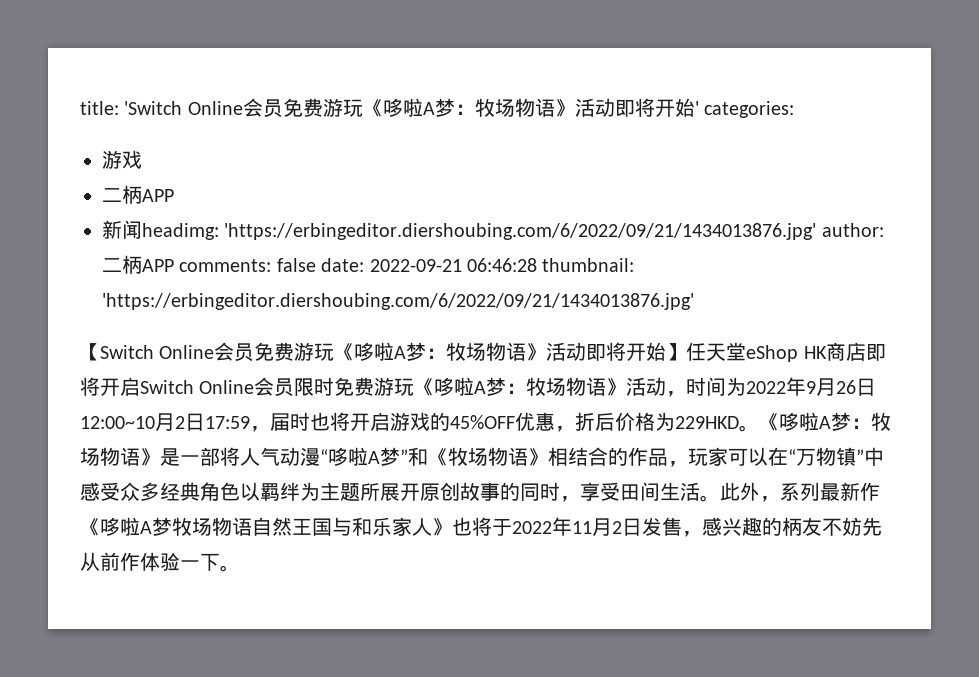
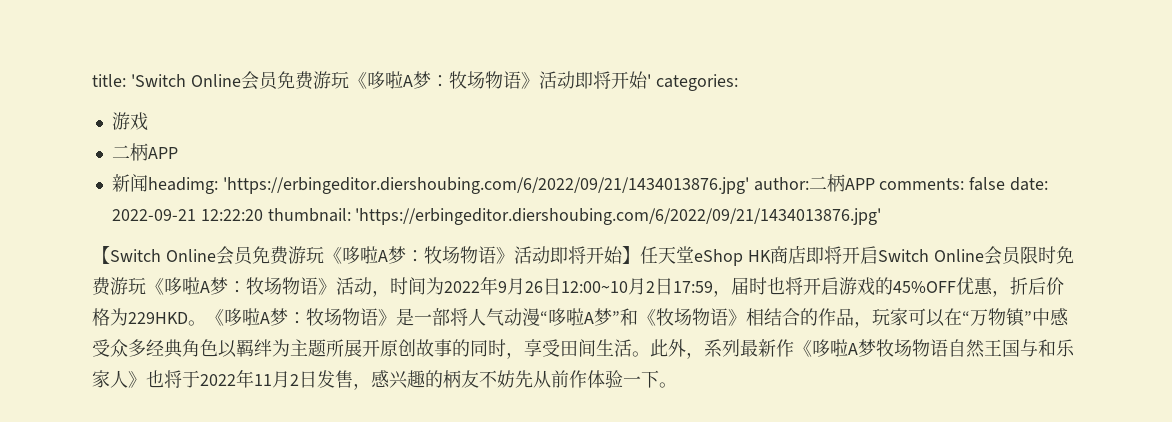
- 新闻headimg: 'https://erbingeditor.diershoubing.com/6/2022/09/21/1434013876.jpg' author:二柄APP comments: false date: 2022-09-21 06:46:28 thumbnail: 'https://erbingeditor.diershoubing.com/6/2022/09/21/1434013876.jpg'
+ 新闻headimg: 'https://erbingeditor.diershoubing.com/6/2022/09/21/1434013876.jpg' author:二柄APP comments: false date: 2022-09-21 12:22:20 thumbnail: 'https://erbingeditor.diershoubing.com/6/2022/09/21/1434013876.jpg'

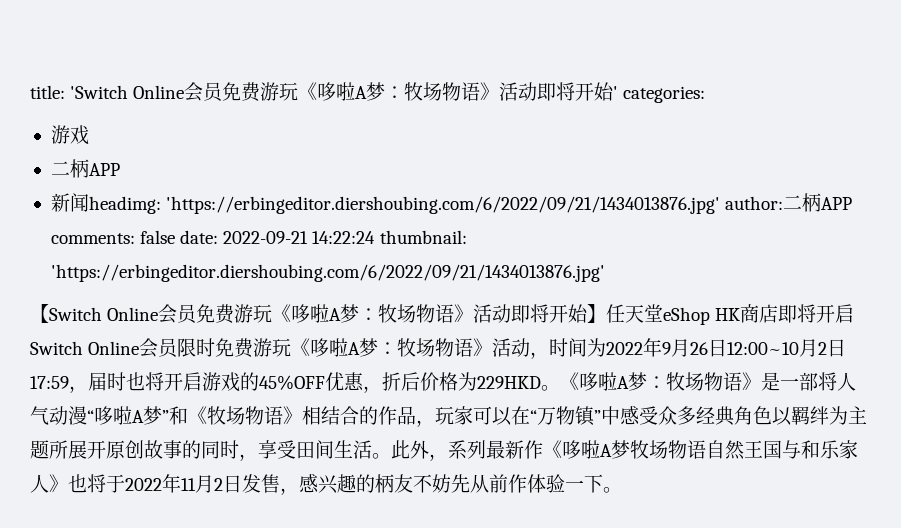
- 新闻headimg: 'https://erbingeditor.diershoubing.com/6/2022/09/21/1434013876.jpg' author:二柄APP comments: false date: 2022-09-21 12:22:20 thumbnail: 'https://erbingeditor.diershoubing.com/6/2022/09/21/1434013876.jpg'
+ 新闻headimg: 'https://erbingeditor.diershoubing.com/6/2022/09/21/1434013876.jpg' author:二柄APP comments: false date: 2022-09-21 14:22:24 thumbnail: 'https://erbingeditor.diershoubing.com/6/2022/09/21/1434013876.jpg'

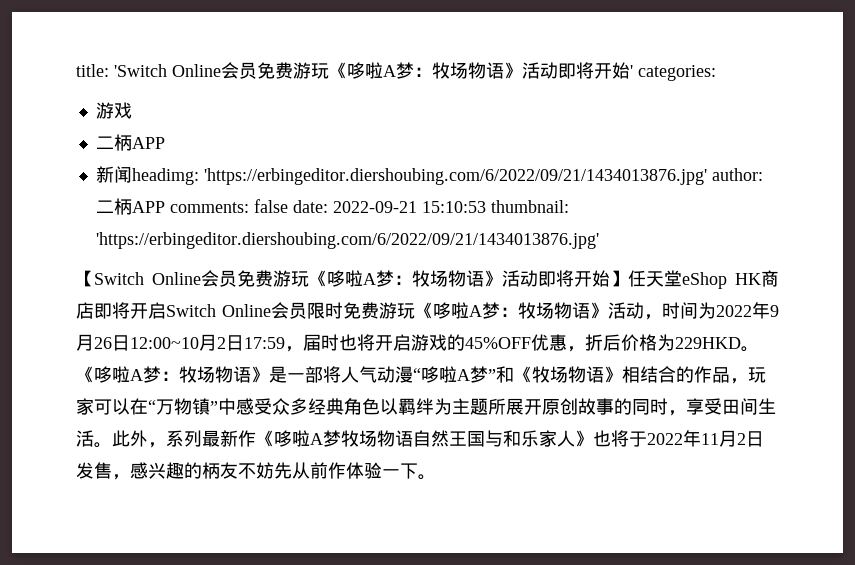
- 新闻headimg: 'https://erbingeditor.diershoubing.com/6/2022/09/21/1434013876.jpg' author:二柄APP comments: false date: 2022-09-21 14:22:24 thumbnail: 'https://erbingeditor.diershoubing.com/6/2022/09/21/1434013876.jpg'
+ 新闻headimg: 'https://erbingeditor.diershoubing.com/6/2022/09/21/1434013876.jpg' author:二柄APP comments: false date: 2022-09-21 15:10:53 thumbnail: 'https://erbingeditor.diershoubing.com/6/2022/09/21/1434013876.jpg'

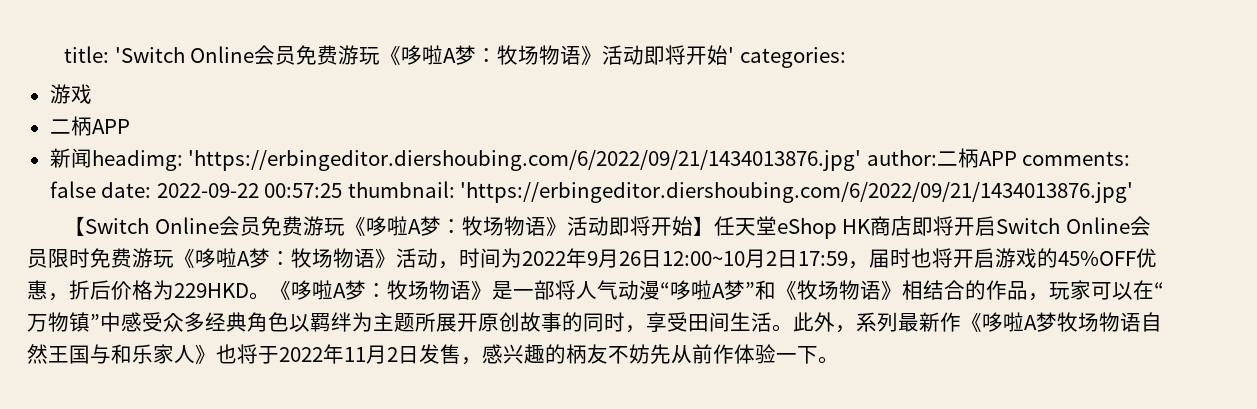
- 新闻headimg: 'https://erbingeditor.diershoubing.com/6/2022/09/21/1434013876.jpg' author:二柄APP comments: false date: 2022-09-21 15:10:53 thumbnail: 'https://erbingeditor.diershoubing.com/6/2022/09/21/1434013876.jpg'
+ 新闻headimg: 'https://erbingeditor.diershoubing.com/6/2022/09/21/1434013876.jpg' author:二柄APP comments: false date: 2022-09-22 00:57:25 thumbnail: 'https://erbingeditor.diershoubing.com/6/2022/09/21/1434013876.jpg'

